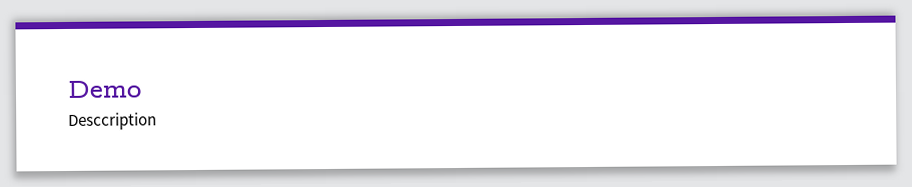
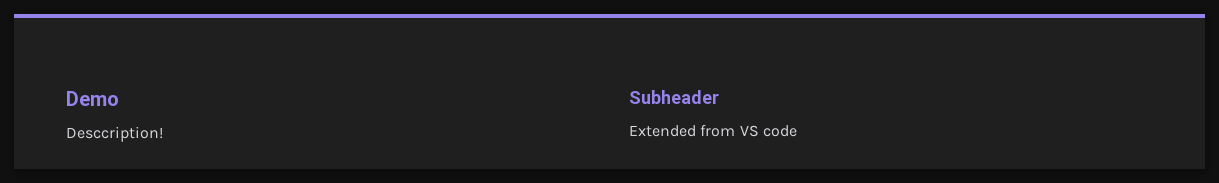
- Desccription
+ Desccription!
+ Subheader
+ Extended from VS code

